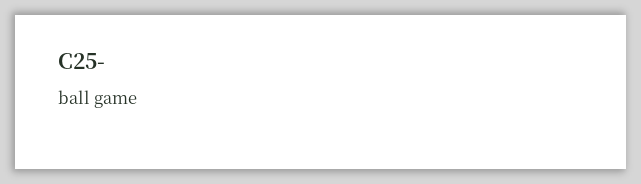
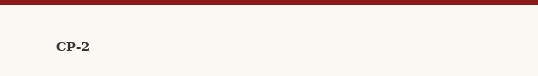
- C25-
- ball game
+ CP-2

